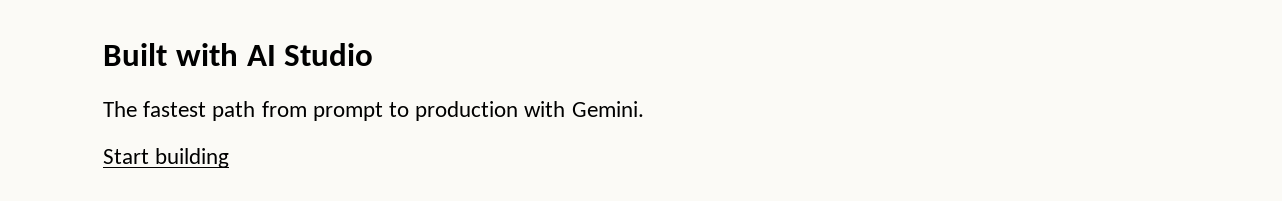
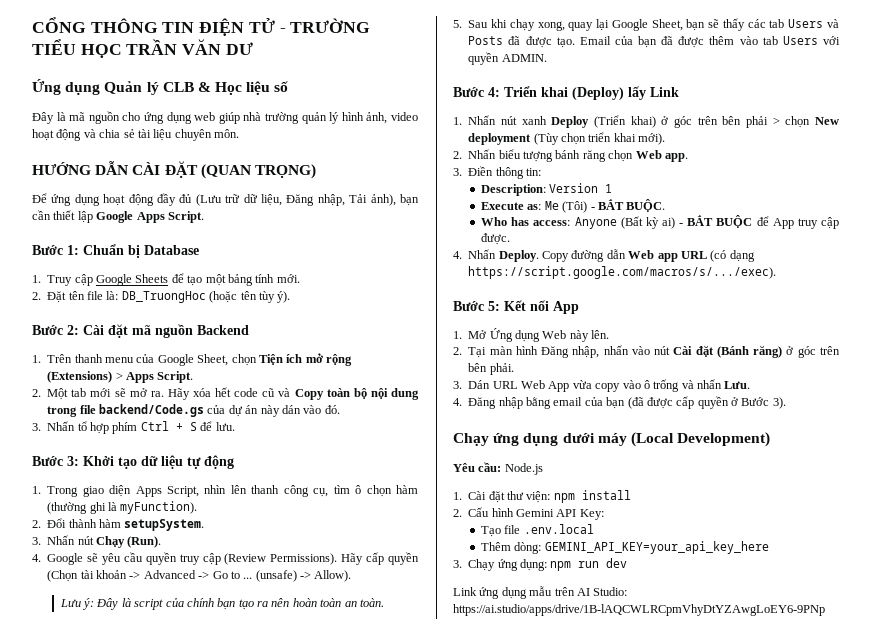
- Built with AI Studio
- The fastest path from prompt to production with Gemini.
- Start building
+ CỔNG THÔNG TIN ĐIỆN TỬ - TRƯỜNG TIỂU HỌC TRẦN VĂN DƯ
+ Ứng dụng Quản lý CLB & Học liệu số
+ Đây là mã nguồn cho ứng dụng web giúp nhà trường quản lý hình ảnh, video hoạt động và chia sẻ tài liệu chuyên môn.
+ HƯỚNG DẪN CÀI ĐẶT (QUAN TRỌNG)
+ Để ứng dụng hoạt động đầy đủ (Lưu trữ dữ liệu, Đăng nhập, Tải ảnh), bạn cần thiết lập Google Apps Script.
+ Bước 1: Chuẩn bị Database
+ 1. Truy cập Google Sheets để tạo một bảng tính mới.
+ 2. Đặt tên file là: DB_TruongHoc (hoặc tên tùy ý).
+ Bước 2: Cài đặt mã nguồn Backend
+ 1. Trên thanh menu của Google Sheet, chọn Tiện ích mở rộng (Extensions) > Apps Script.
+ 2. Một tab mới sẽ mở ra. Hãy xóa hết code cũ và Copy toàn bộ nội dung trong file backend/Code.gs của dự án này dán vào đó.
+ 3. Nhấn tổ hợp phím Ctrl + S để lưu.
+ Bước 3: Khởi tạo dữ liệu tự động
+ 1. Trong giao diện Apps Script, nhìn lên thanh công cụ, tìm ô chọn hàm (thường ghi là myFunction).
+ 2. Đổi thành hàm setupSystem.
+ 3. Nhấn nút Chạy (Run).
+ 4. Google sẽ yêu cầu quyền truy cập (Review Permissions). Hãy cấp quyền (Chọn tài khoản -> Advanced -> Go to ... (unsafe) -> Allow).
+ Lưu ý: Đây là script của chính bạn tạo ra nên hoàn toàn an toàn.
+ 5. Sau khi chạy xong, quay lại Google Sheet, bạn sẽ thấy các tab Users và Posts đã được tạo. Email của bạn đã được thêm vào tab Users với quyền ADMIN.
+ Bước 4: Triển khai (Deploy) lấy Link
+ 1. Nhấn nút xanh Deploy (Triển khai) ở góc trên bên phải > chọn New deployment (Tùy chọn triển khai mới).
+ 2. Nhấn biểu tượng bánh răng chọn Web app.
+ 3. Điền thông tin:
+ Description: Version 1
+ Execute as: Me (Tôi) - BẮT BUỘC.
+ Who has access: Anyone (Bất kỳ ai) - BẮT BUỘC để App truy cập được.
+ 4. Nhấn Deploy. Copy đường dẫn Web app URL (có dạng https://script.google.com/macros/s/.../exec).
+ Bước 5: Kết nối App
+ 1. Mở Ứng dụng Web này lên.
+ 2. Tại màn hình Đăng nhập, nhấn vào nút Cài đặt (Bánh răng) ở góc trên bên phải.
+ 3. Dán URL Web App vừa copy vào ô trống và nhấn Lưu.
+ 4. Đăng nhập bằng email của bạn (đã được cấp quyền ở Bước 3).
+ Chạy ứng dụng dưới máy (Local Development)
+ Yêu cầu: Node.js
+ 1. Cài đặt thư viện: npm install
+ 2. Cấu hình Gemini API Key:
+ Tạo file .env.local
+ Thêm dòng: GEMINI_API_KEY=your_api_key_here
+ 3. Chạy ứng dụng: npm run dev
+ Link ứng dụng mẫu trên AI Studio: https://ai.studio/apps/drive/1B-lAQCWLRCpmVhyDtYZAwgLoEY6-9PNp

